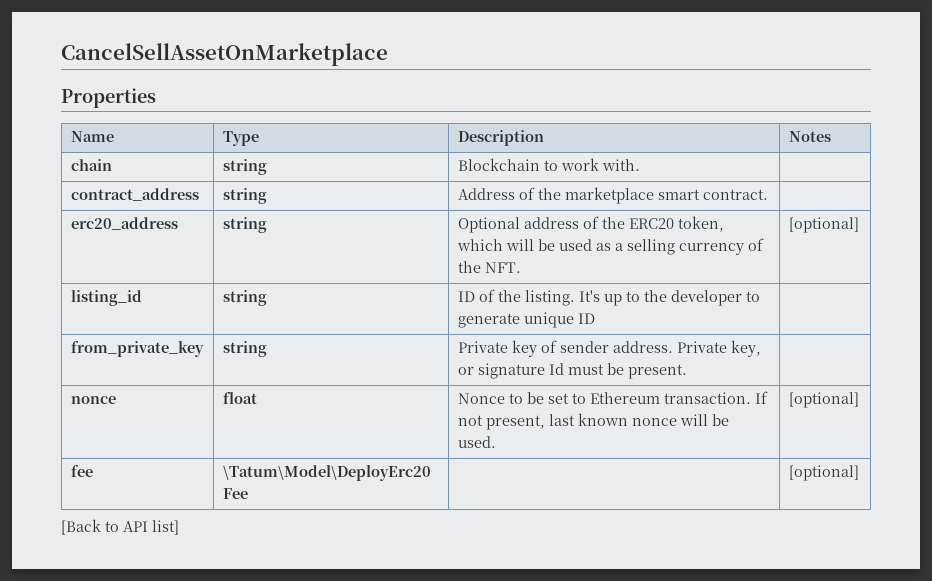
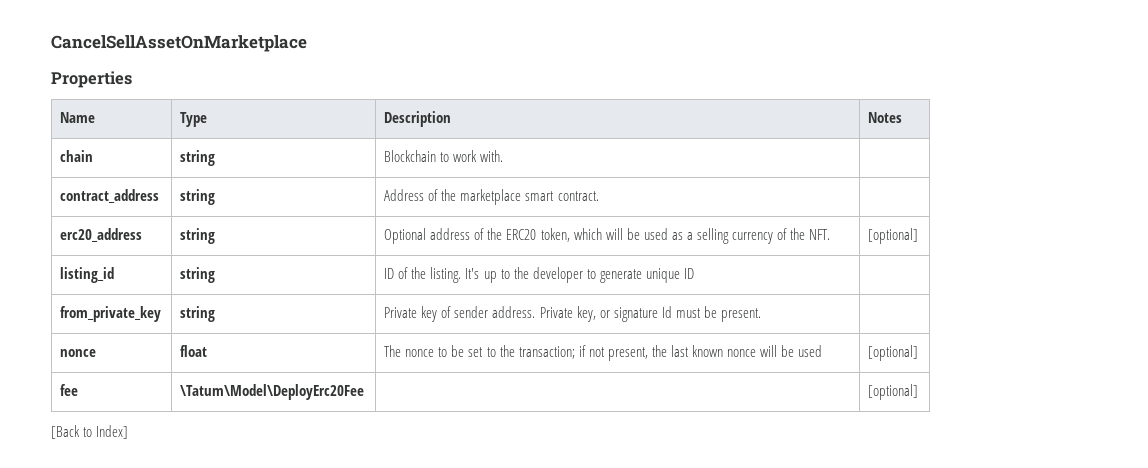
- nonce | float | Nonce to be set to Ethereum transaction. If not present, last known nonce will be used. | [optional]
+ nonce | float | The nonce to be set to the transaction; if not present, the last known nonce will be used | [optional]
- [Back to API list]
+ [Back to Index]

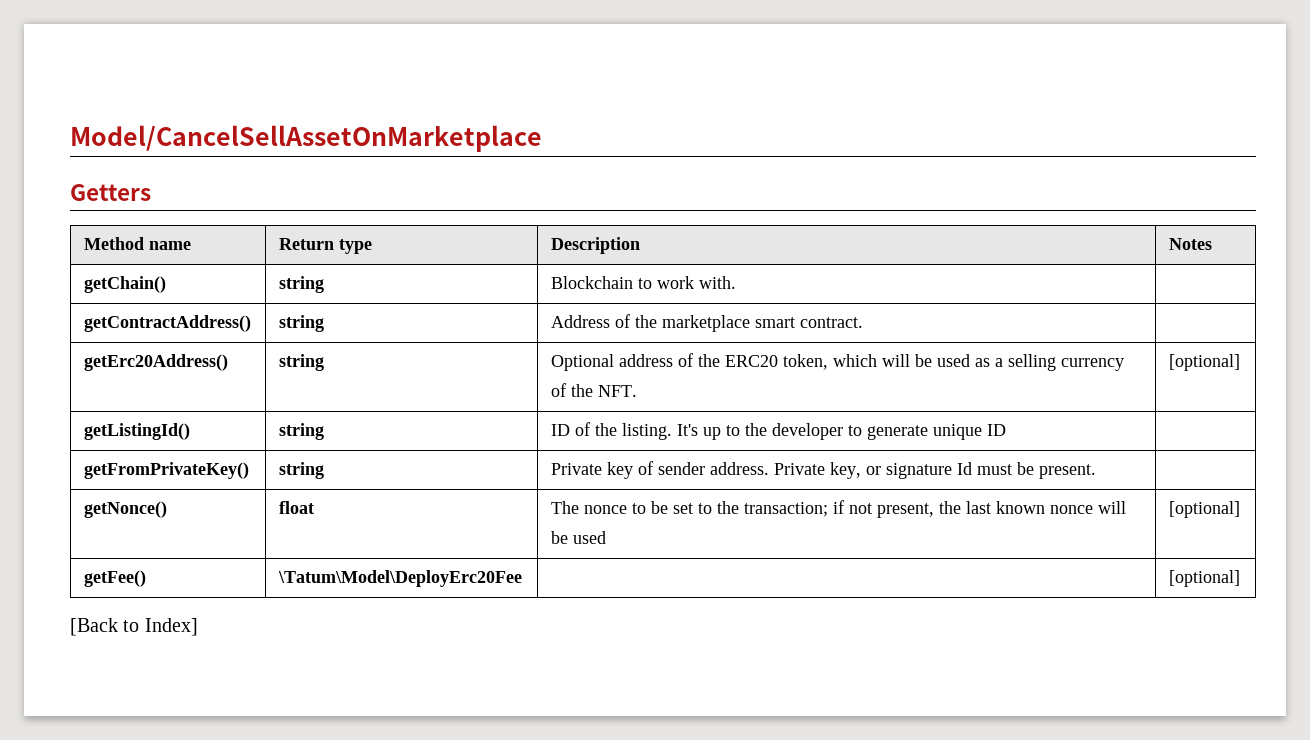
- CancelSellAssetOnMarketplace
- Properties
- Name | Type | Description | Notes
+ Model/CancelSellAssetOnMarketplace
+ Getters
+ Method name | Return type | Description | Notes
- chain | string | Blockchain to work with. |
+ getChain() | string | Blockchain to work with. |
- contract_address | string | Address of the marketplace smart contract. |
+ getContractAddress() | string | Address of the marketplace smart contract. |
- erc20_address | string | Optional address of the ERC20 token, which will be used as a selling currency of the NFT. | [optional]
+ getErc20Address() | string | Optional address of the ERC20 token, which will be used as a selling currency of the NFT. | [optional]
- listing_id | string | ID of the listing. It's up to the developer to generate unique ID |
+ getListingId() | string | ID of the listing. It's up to the developer to generate unique ID |
- from_private_key | string | Private key of sender address. Private key, or signature Id must be present. |
+ getFromPrivateKey() | string | Private key of sender address. Private key, or signature Id must be present. |
- nonce | float | The nonce to be set to the transaction; if not present, the last known nonce will be used | [optional]
+ getNonce() | float | The nonce to be set to the transaction; if not present, the last known nonce will be used | [optional]
- fee | \Tatum\Model\DeployErc20Fee | | [optional]
+ getFee() | \Tatum\Model\DeployErc20Fee | | [optional]

